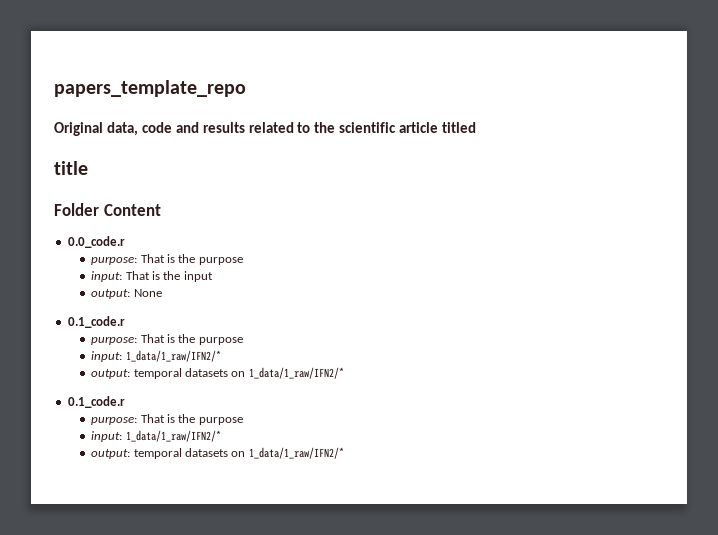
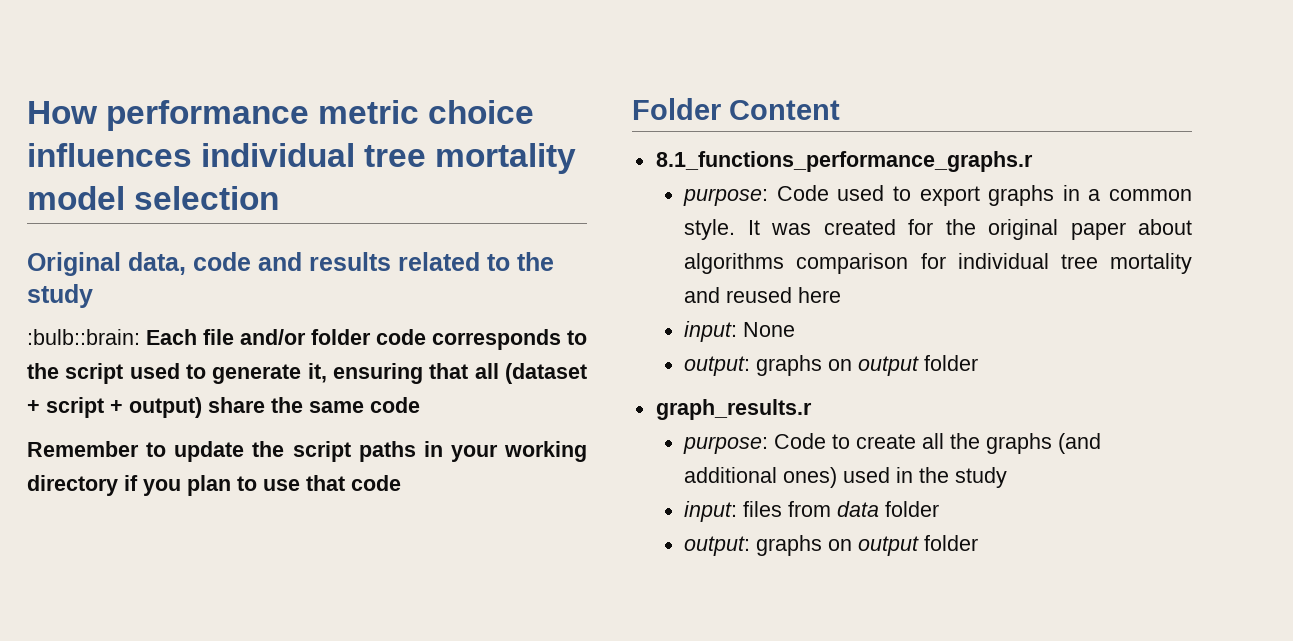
- papers_template_repo
+ How performance metric choice influences individual tree mortality model selection
- Original data, code and results related to the scientific article titled
- title
+ Original data, code and results related to the study
+ :bulb::brain: Each file and/or folder code corresponds to the script used to generate it, ensuring that all (dataset + script + output) share the same code
+ Remember to update the script paths in your working directory if you plan to use that code
- 0.0_code.r
- purpose: That is the purpose
- input: That is the input
- output: None
- 0.1_code.r
- purpose: That is the purpose
- input: 1_data/1_raw/IFN2/*
- output: temporal datasets on 1_data/1_raw/IFN2/*
- 0.1_code.r
- purpose: That is the purpose
- input: 1_data/1_raw/IFN2/*
- output: temporal datasets on 1_data/1_raw/IFN2/*
+ 8.1_functions_performance_graphs.r
+ purpose: Code used to export graphs in a common style. It was created for the original paper about algorithms comparison for individual tree mortality and reused here
+ input: None
+ output: graphs on output folder
+ graph_results.r
+ purpose: Code to create all the graphs (and additional ones) used in the study
+ input: files from data folder
+ output: graphs on output folder

